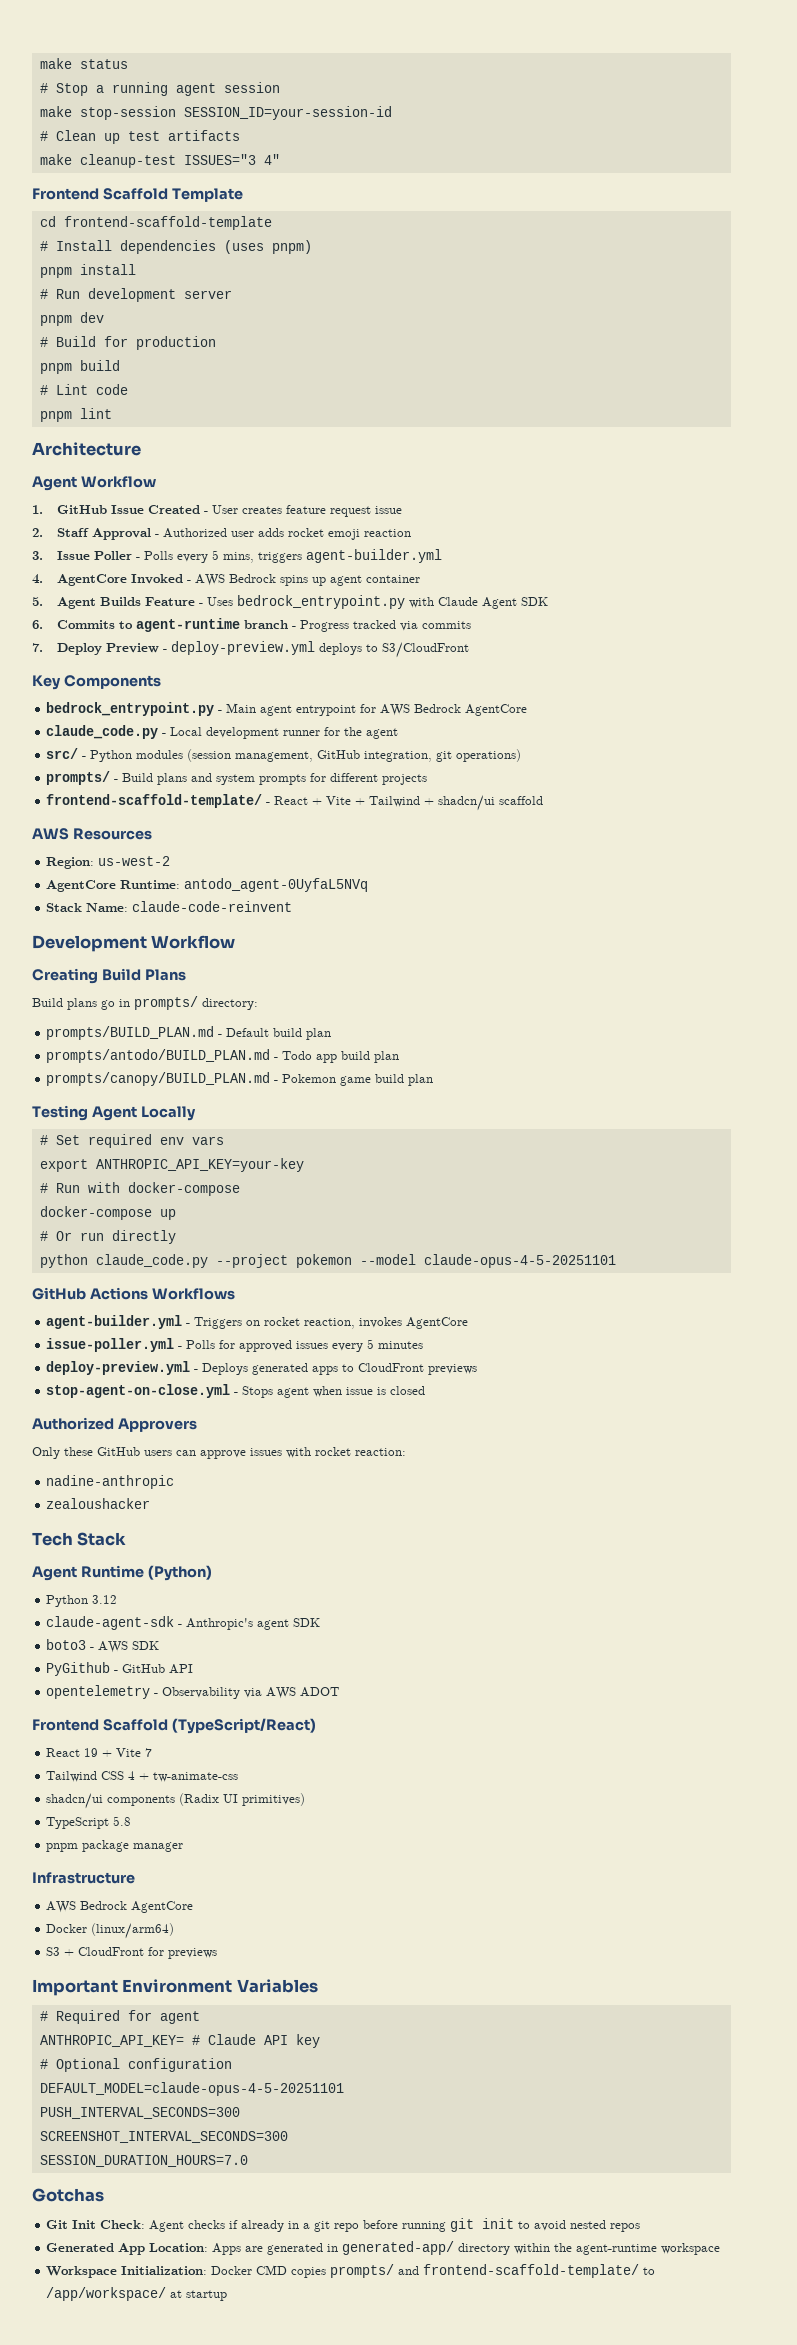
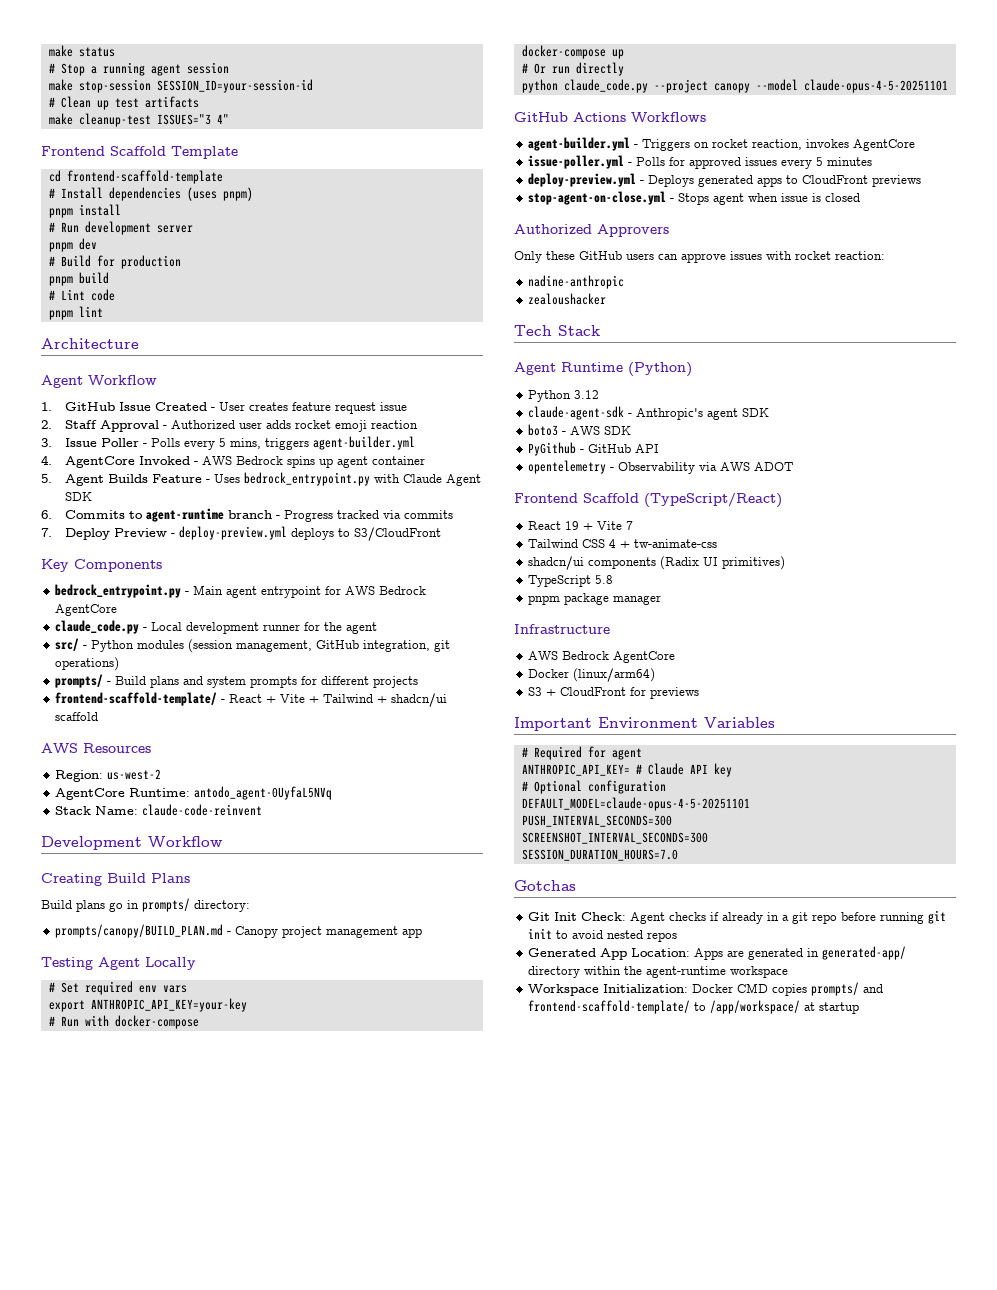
- prompts/BUILD_PLAN.md - Default build plan
- prompts/antodo/BUILD_PLAN.md - Todo app build plan
- prompts/canopy/BUILD_PLAN.md - Pokemon game build plan
+ prompts/canopy/BUILD_PLAN.md - Canopy project management app
- python claude_code.py --project pokemon --model claude-opus-4-5-20251101
+ python claude_code.py --project canopy --model claude-opus-4-5-20251101

